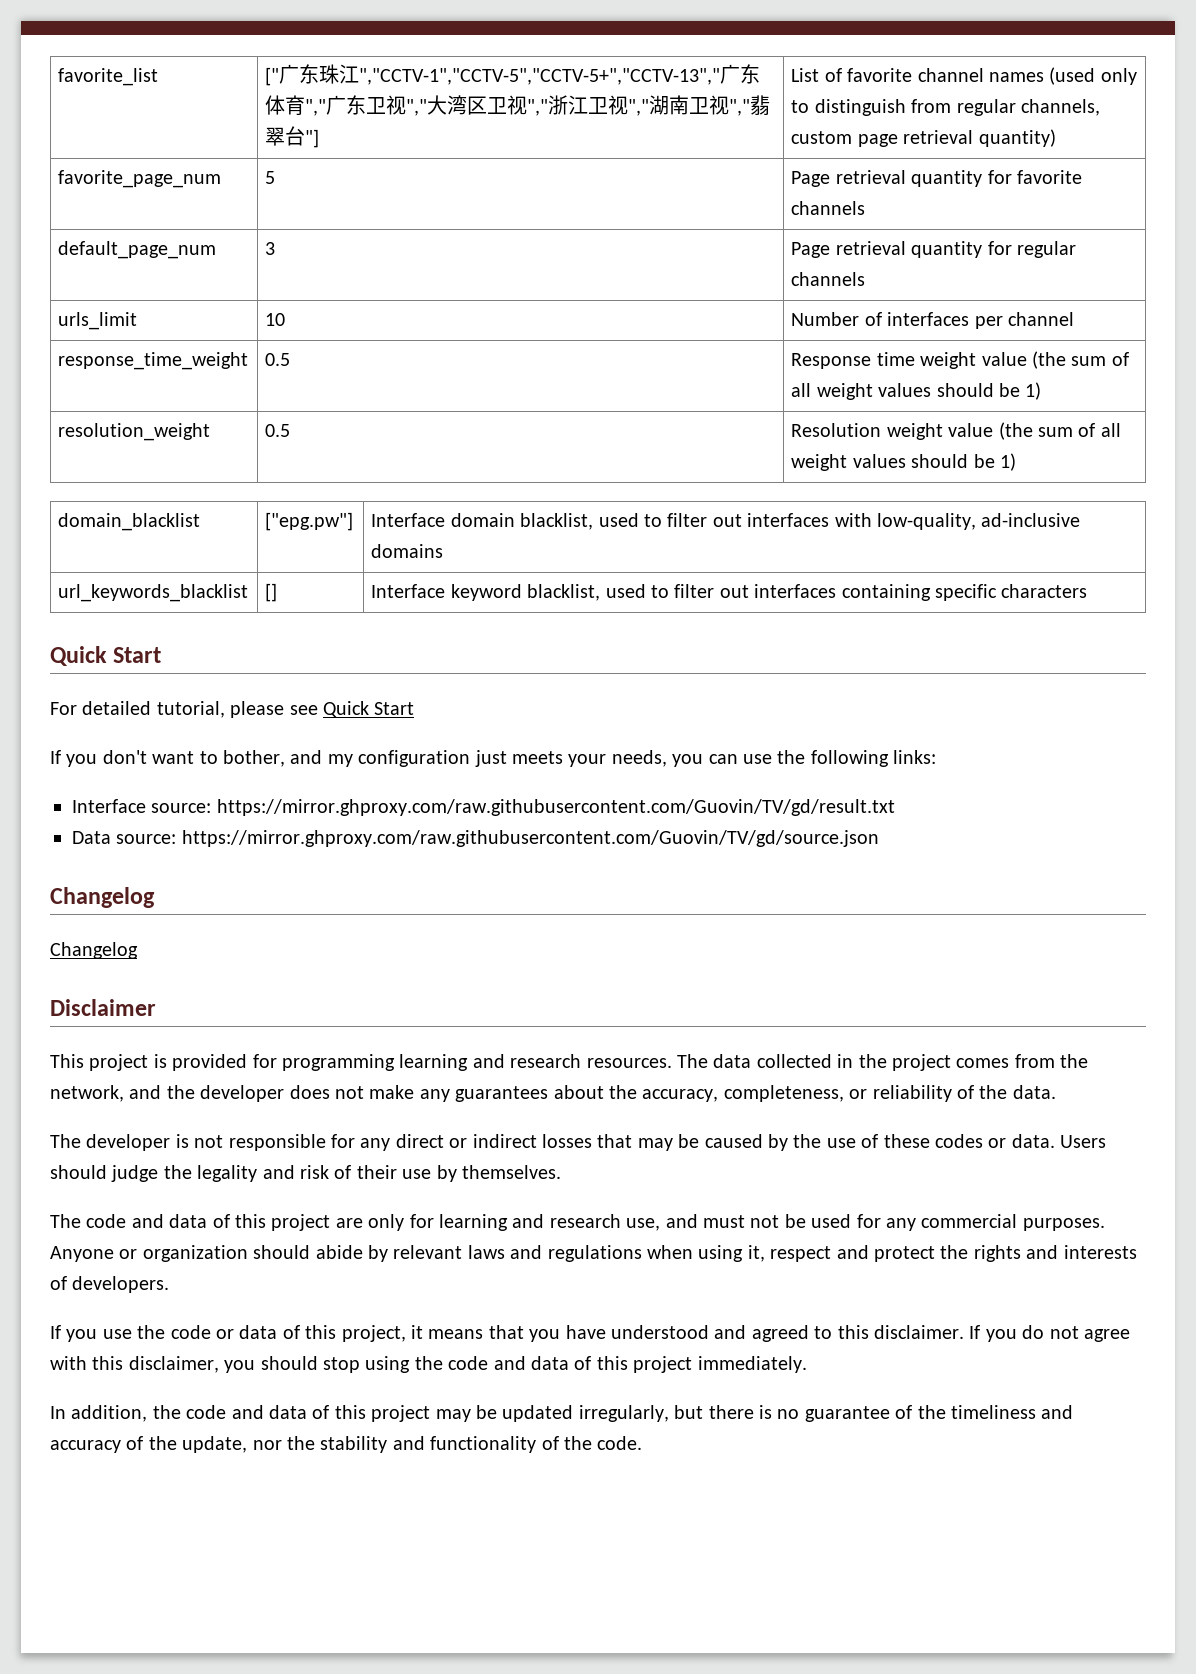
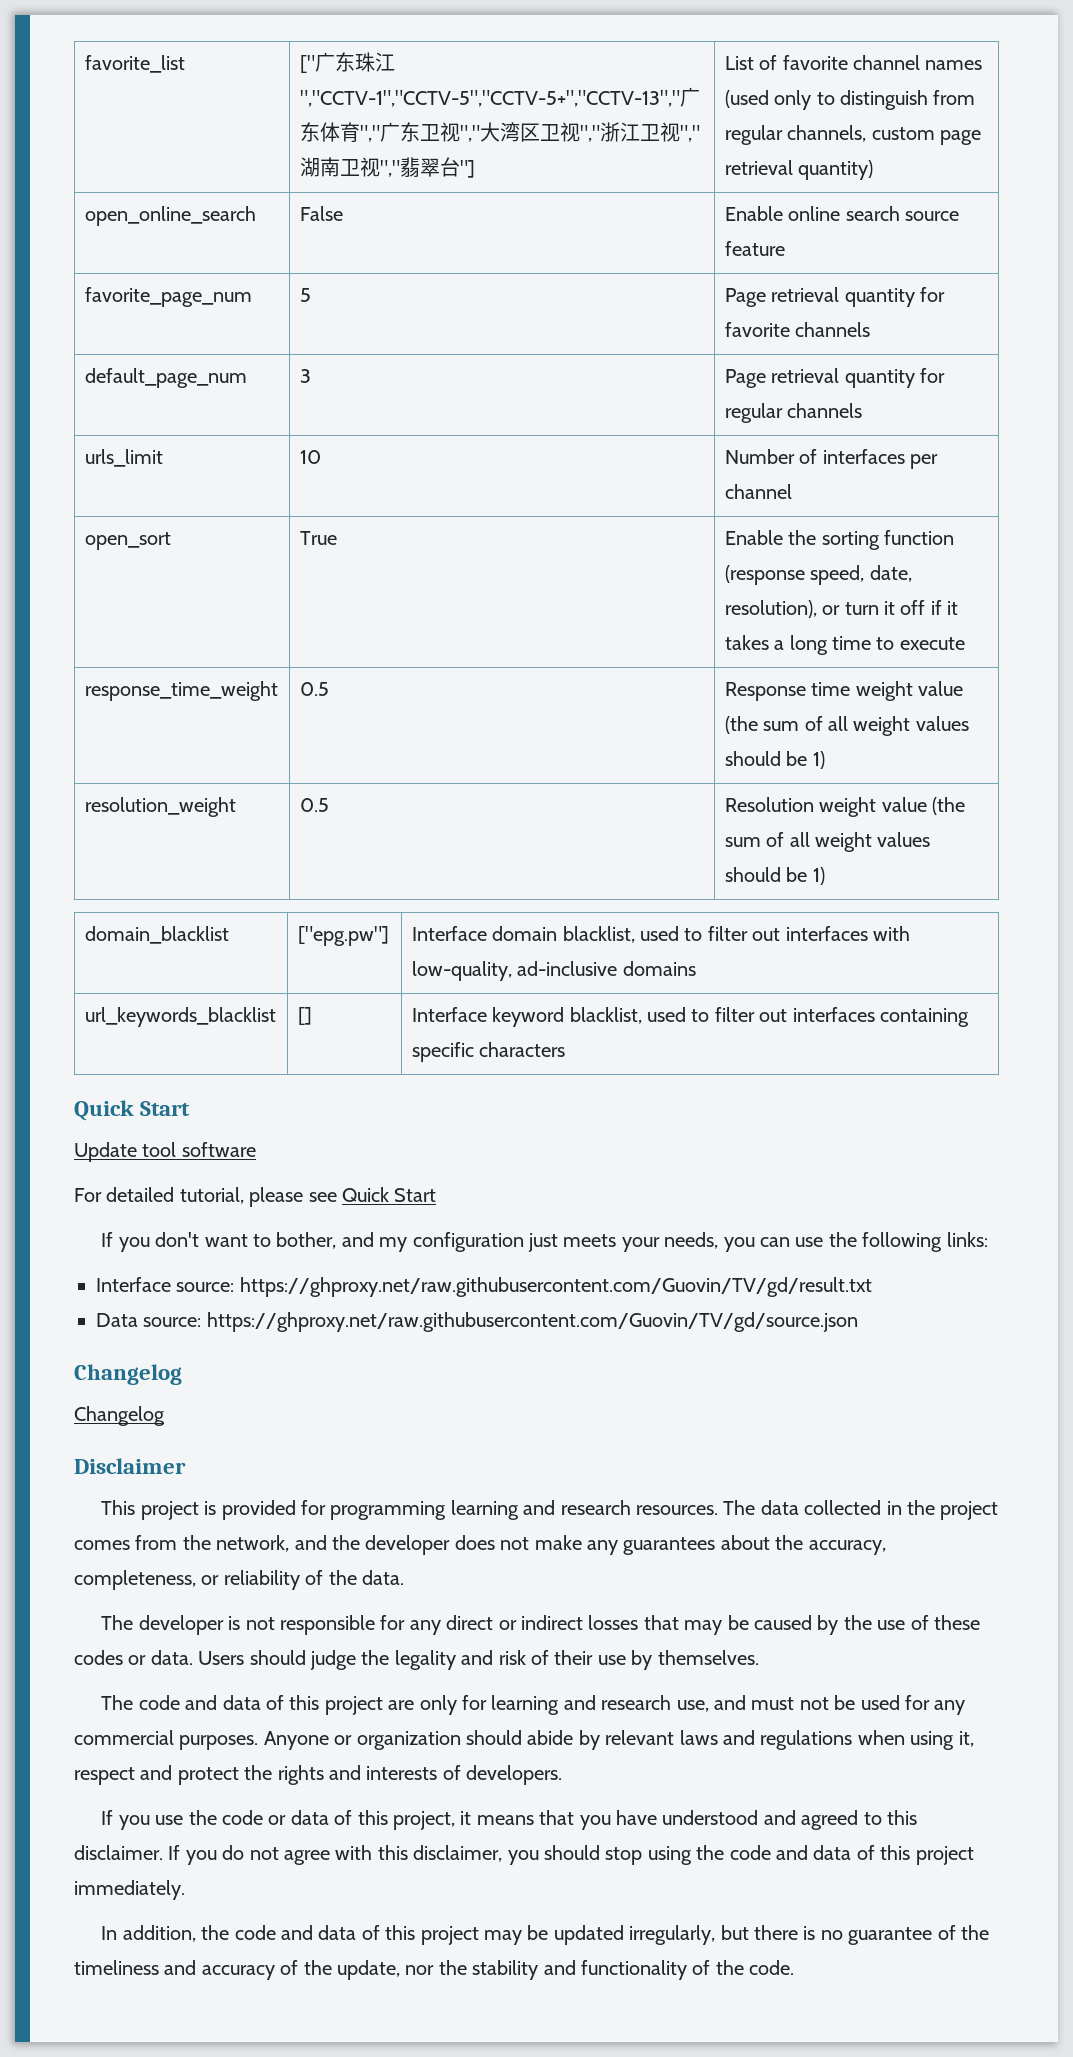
+ open_online_search | False | Enable online search source feature
+ open_sort | True | Enable the sorting function (response speed, date, resolution), or turn it off if it takes a long time to execute
+ Update tool software
- Interface source: https://mirror.ghproxy.com/raw.githubusercontent.com/Guovin/TV/gd/result.txt
+ Interface source: https://ghproxy.net/raw.githubusercontent.com/Guovin/TV/gd/result.txt
- Data source: https://mirror.ghproxy.com/raw.githubusercontent.com/Guovin/TV/gd/source.json
+ Data source: https://ghproxy.net/raw.githubusercontent.com/Guovin/TV/gd/source.json

